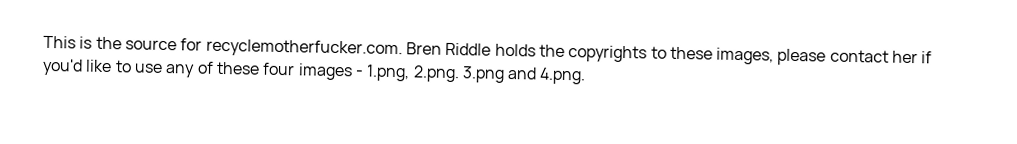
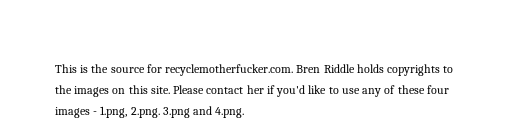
- This is the source for recyclemotherfucker.com. Bren Riddle holds the copyrights to these images, please contact her if you'd like to use any of these four images - 1.png, 2.png. 3.png and 4.png.
+ This is the source for recyclemotherfucker.com. Bren Riddle holds copyrights to the images on this site. Please contact her if you'd like to use any of these four images - 1.png, 2.png. 3.png and 4.png.

